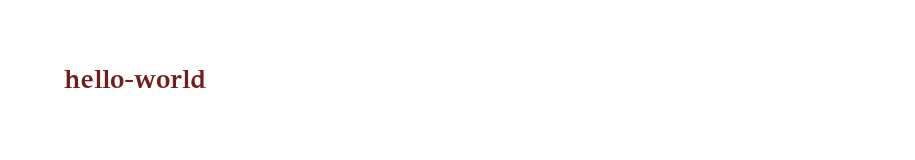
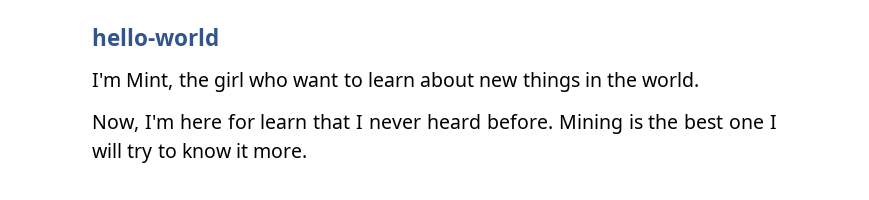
+ I'm Mint, the girl who want to learn about new things in the world.
+ Now, I'm here for learn that I never heard before. Mining is the best one I will try to know it more.

